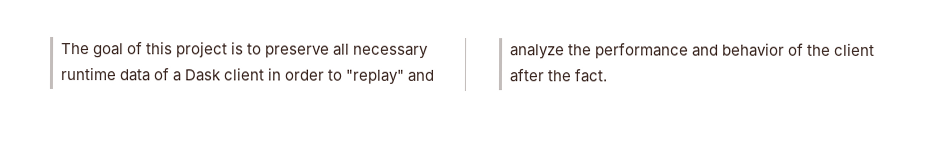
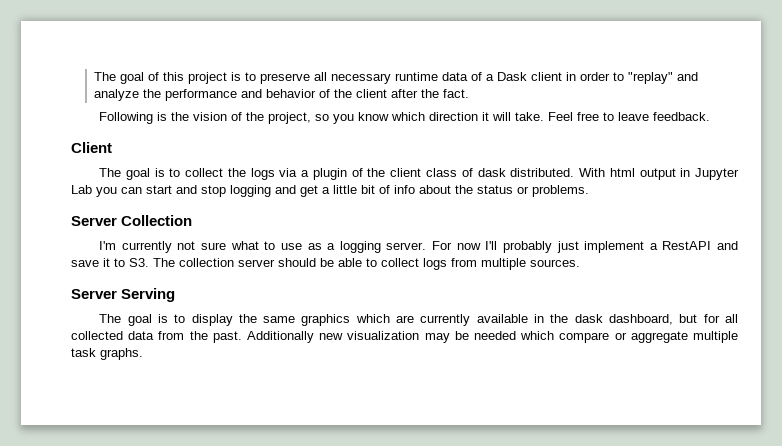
+ Following is the vision of the project, so you know which direction it will take. Feel free to leave feedback.
+ Client
+ The goal is to collect the logs via a plugin of the client class of dask distributed. With html output in Jupyter Lab you can start and stop logging and get a little bit of info about the status or problems.
+ Server Collection
+ I'm currently not sure what to use as a logging server. For now I'll probably just implement a RestAPI and save it to S3. The collection server should be able to collect logs from multiple sources.
+ Server Serving
+ The goal is to display the same graphics which are currently available in the dask dashboard, but for all collected data from the past. Additionally new visualization may be needed which compare or aggregate multiple task graphs.

